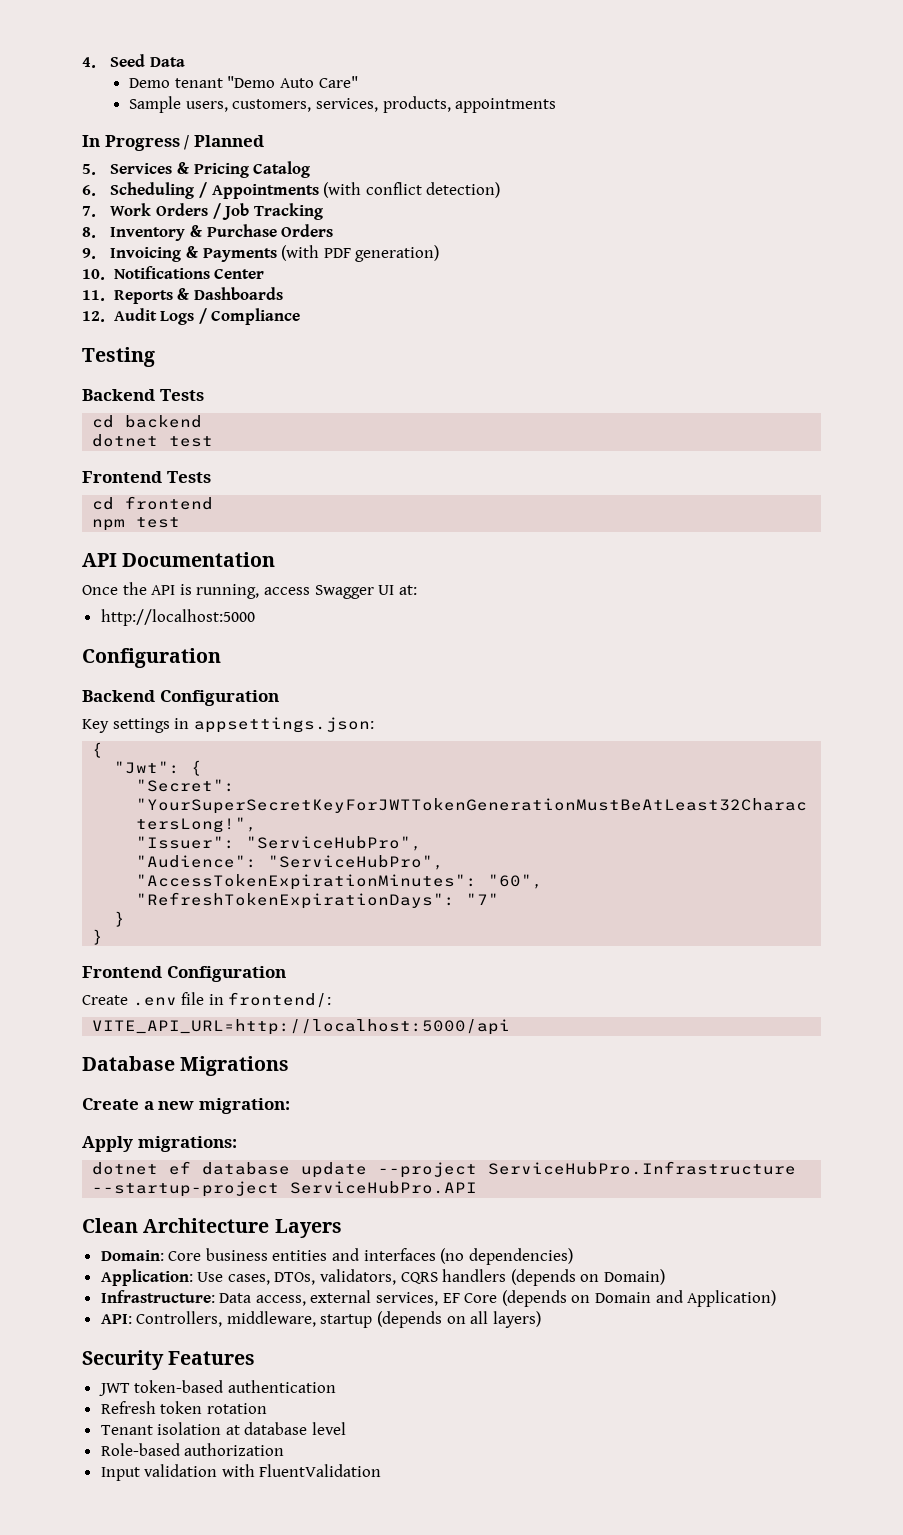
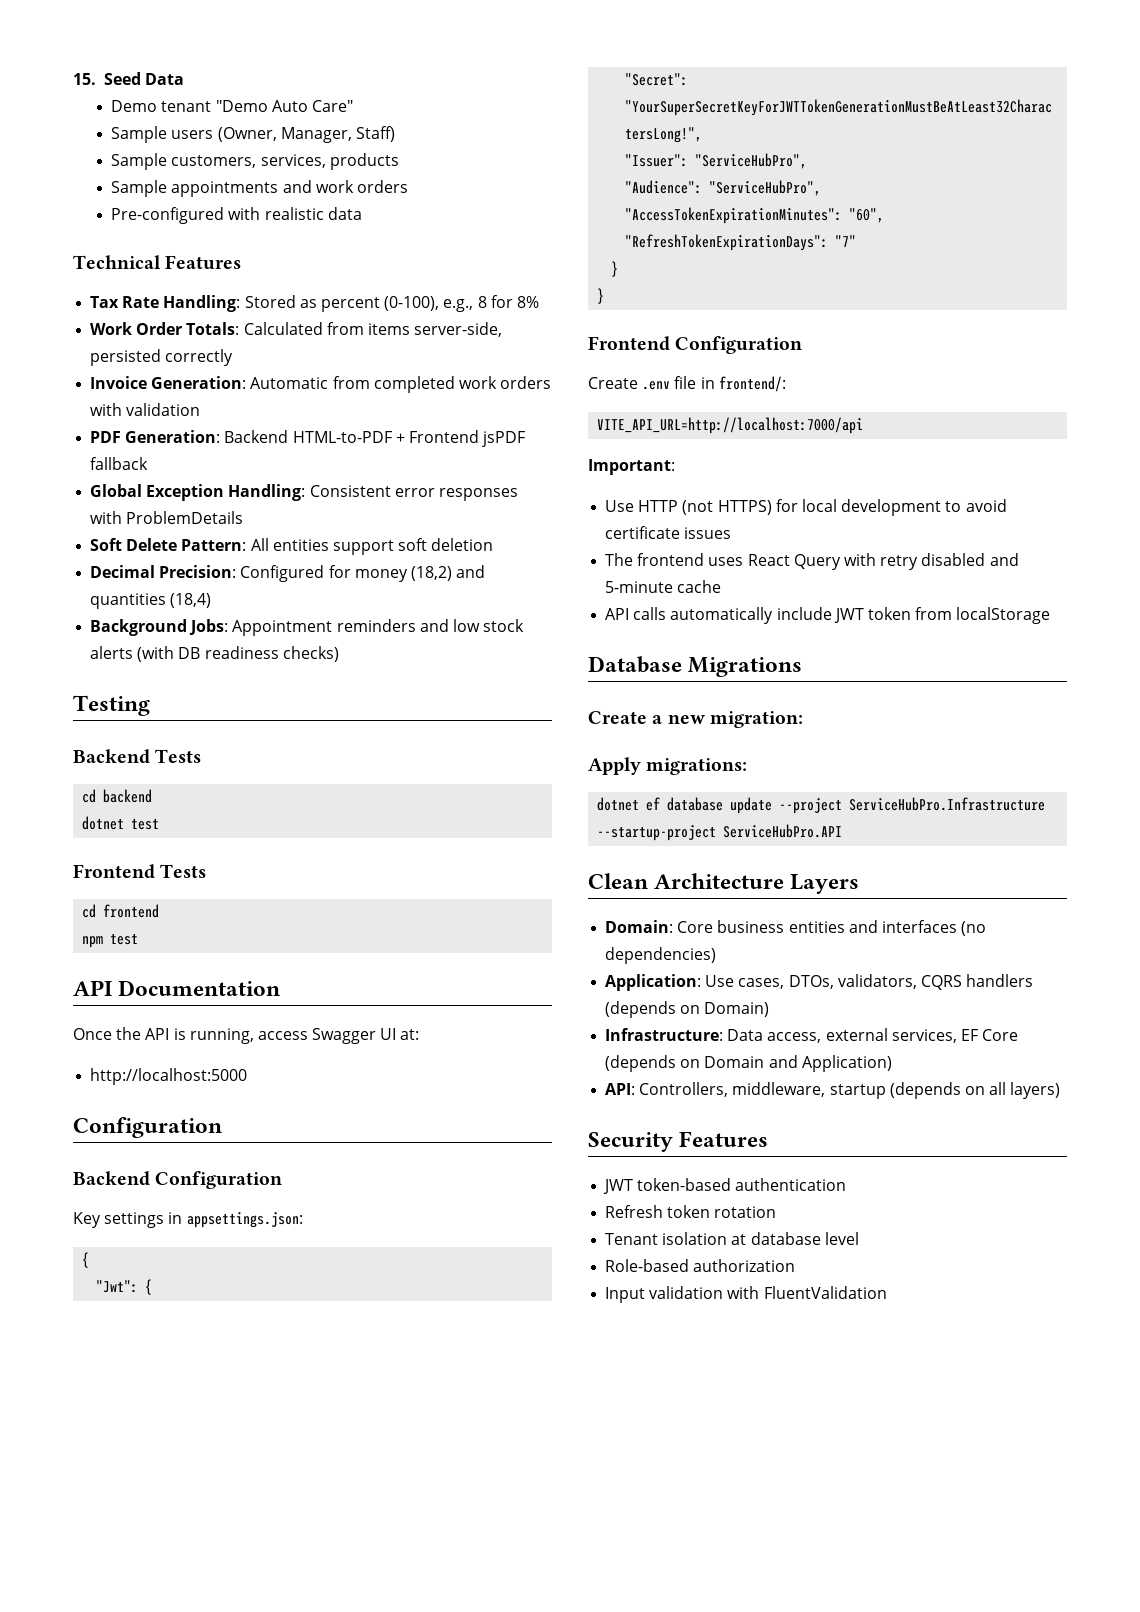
- 4. Seed Data
+ 15. Seed Data
- Sample users, customers, services, products, appointments
- In Progress / Planned
- 5. Services & Pricing Catalog
- 6. Scheduling / Appointments (with conflict detection)
- 7. Work Orders / Job Tracking
- 8. Inventory & Purchase Orders
- 9. Invoicing & Payments (with PDF generation)
- 10. Notifications Center
- 11. Reports & Dashboards
- 12. Audit Logs / Compliance
+ Sample users (Owner, Manager, Staff)
+ Sample customers, services, products
+ Sample appointments and work orders
+ Pre-configured with realistic data
+ Technical Features
+ Tax Rate Handling: Stored as percent (0-100), e.g., 8 for 8%
+ Work Order Totals: Calculated from items server-side, persisted correctly
+ Invoice Generation: Automatic from completed work orders with validation
+ PDF Generation: Backend HTML-to-PDF + Frontend jsPDF fallback
+ Global Exception Handling: Consistent error responses with ProblemDetails
+ Soft Delete Pattern: All entities support soft deletion
+ Decimal Precision: Configured for money (18,2) and quantities (18,4)
+ Background Jobs: Appointment reminders and low stock alerts (with DB readiness checks)
- VITE_API_URL=http://localhost:5000/api
+ VITE_API_URL=http://localhost:7000/api
+ Important:
+ Use HTTP (not HTTPS) for local development to avoid certificate issues
+ The frontend uses React Query with retry disabled and 5-minute cache
+ API calls automatically include JWT token from localStorage

